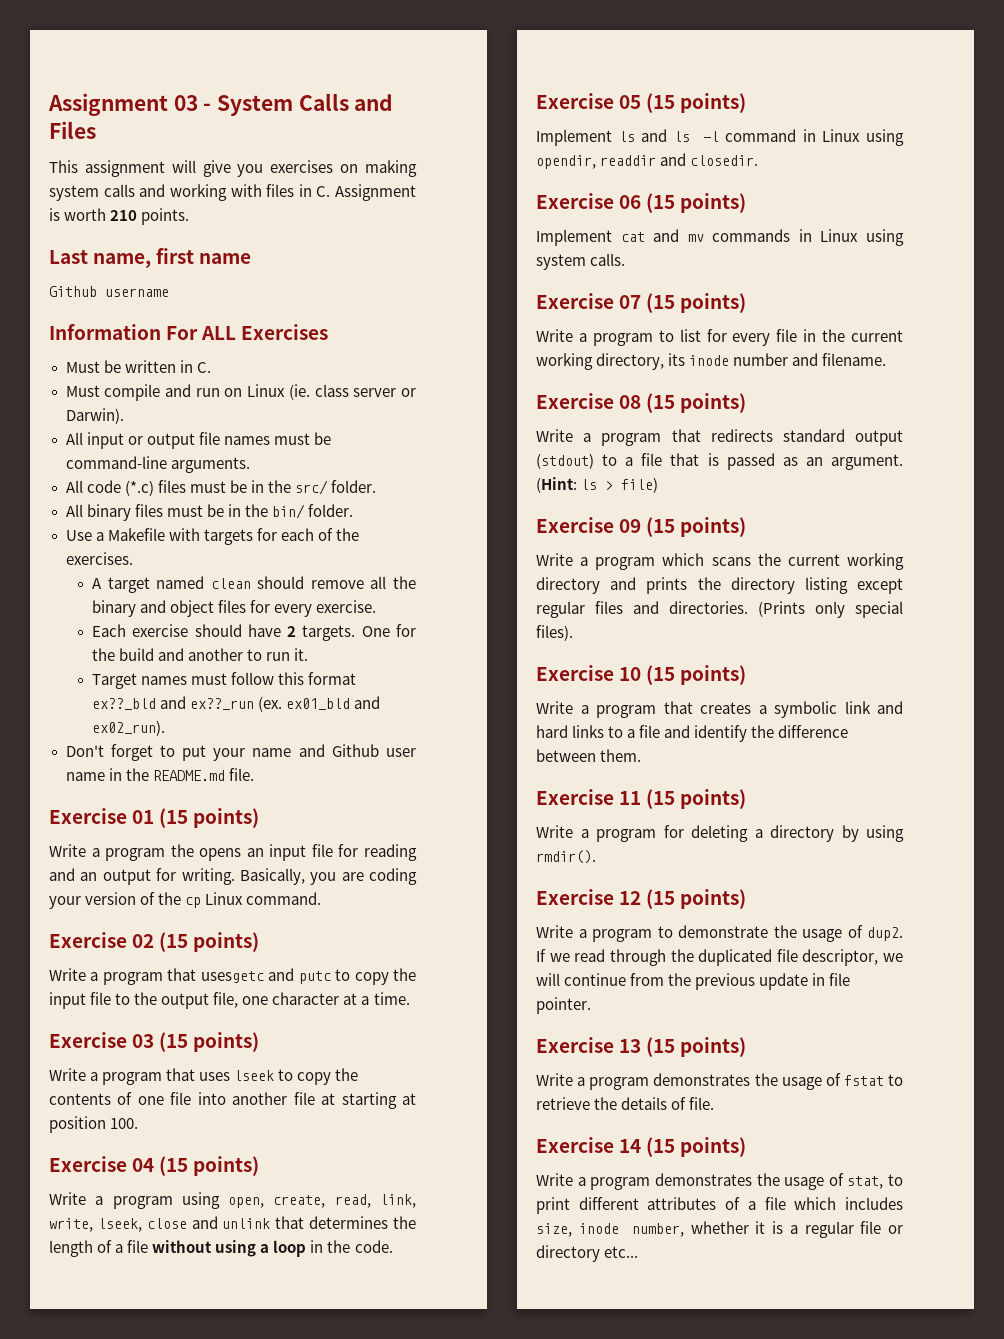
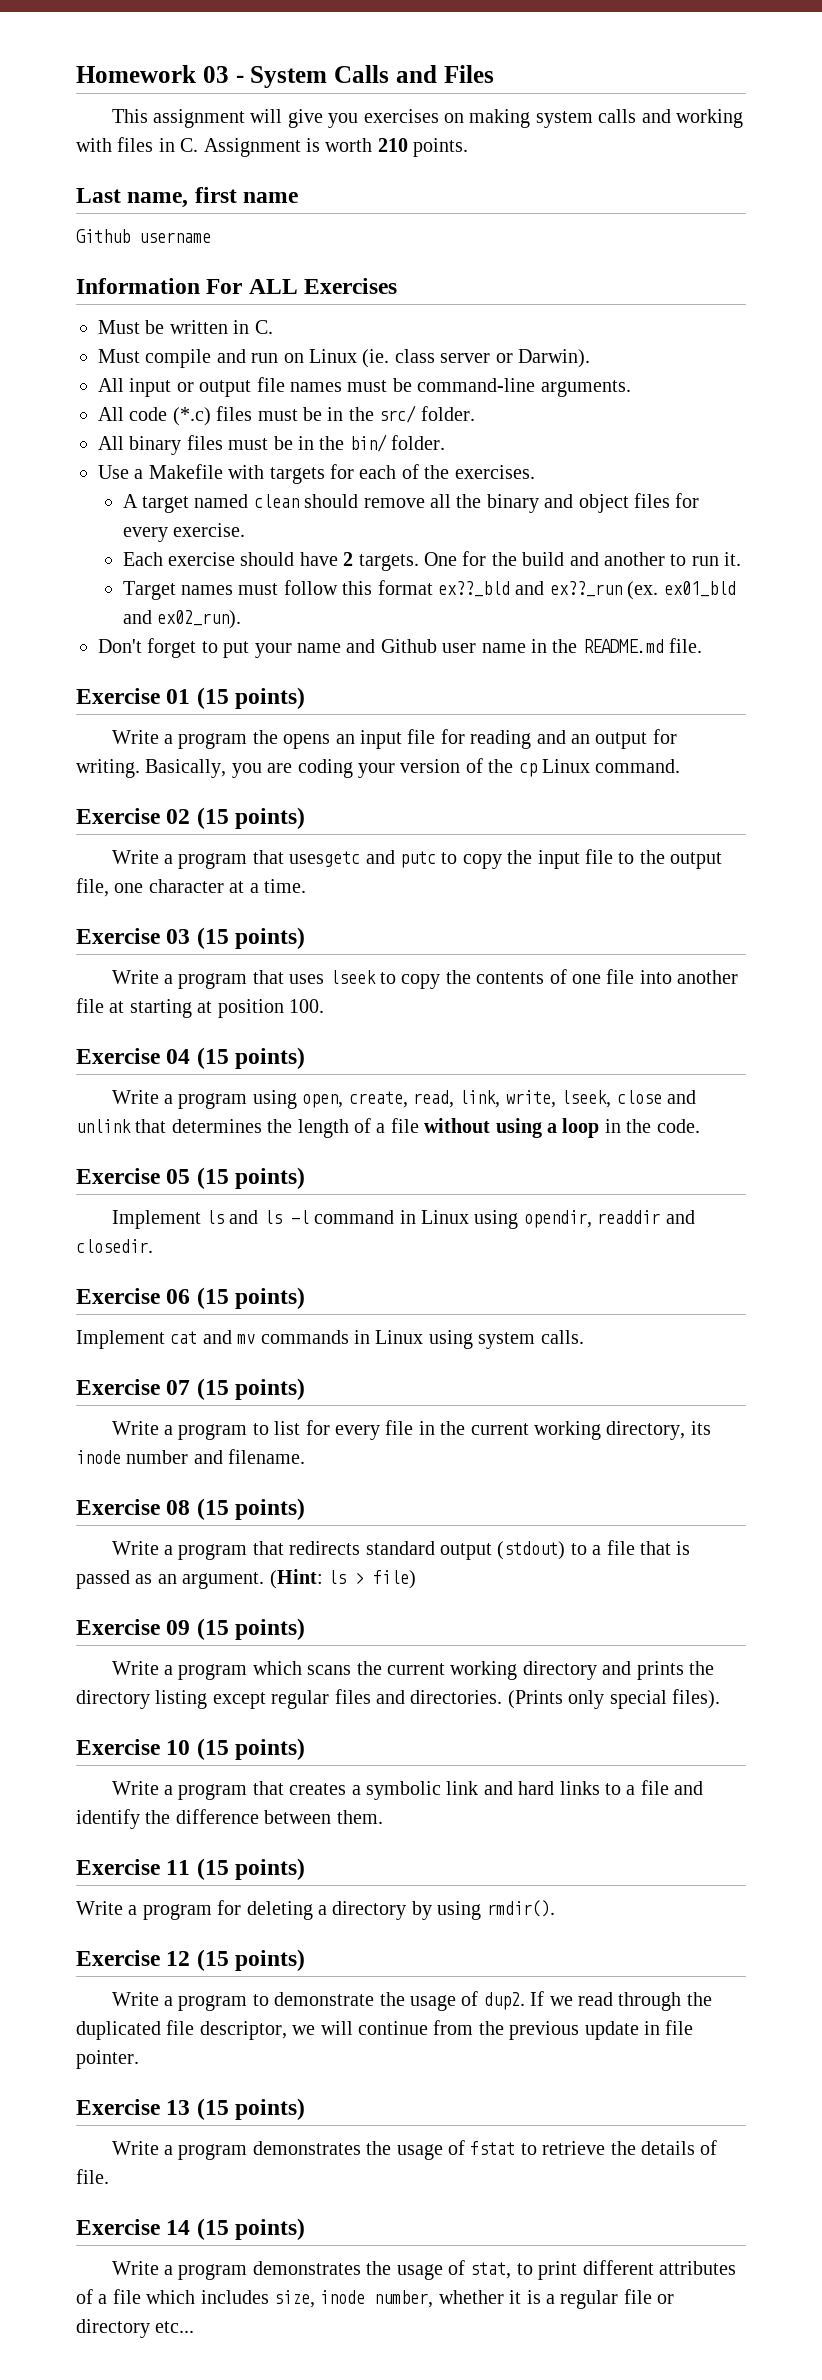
- Assignment 03 - System Calls and Files
+ Homework 03 - System Calls and Files

